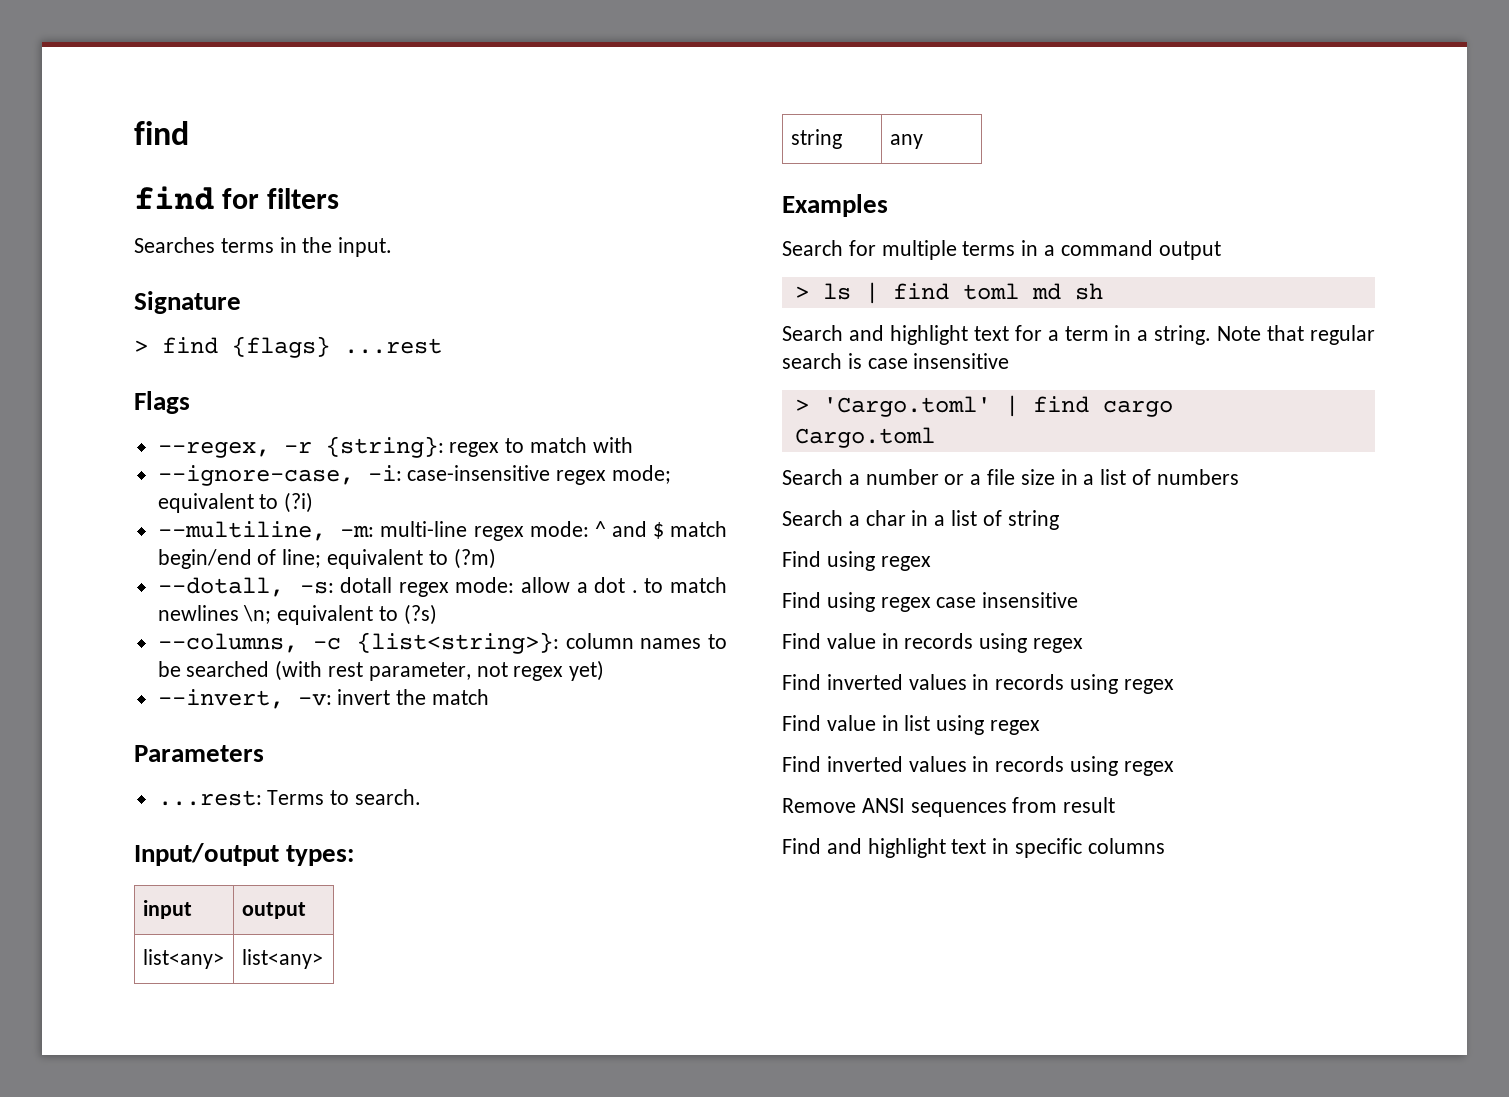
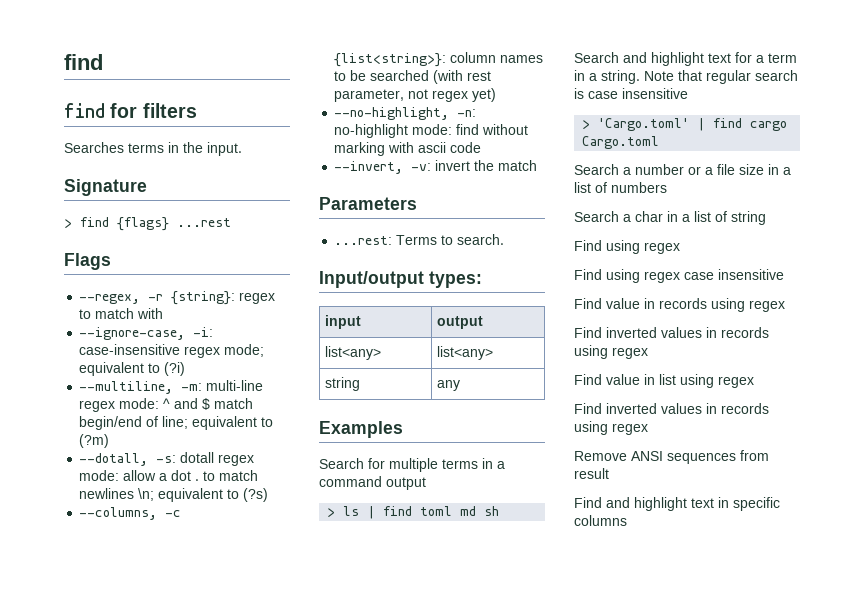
+ --no-highlight, -n: no-highlight mode: find without marking with ascii code

